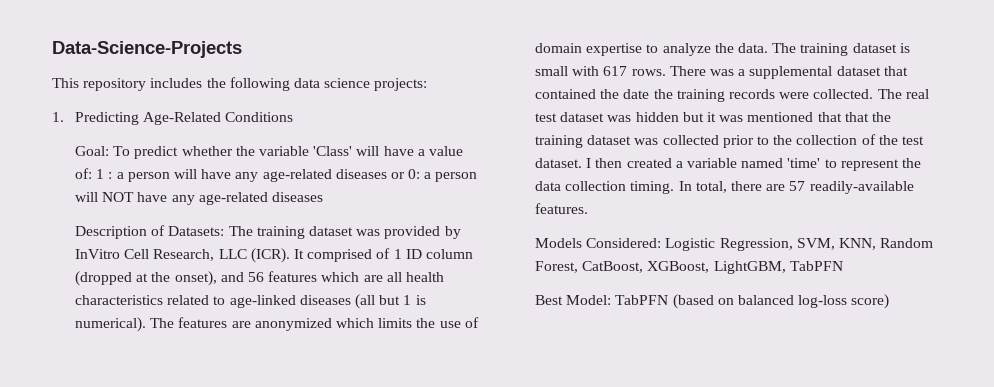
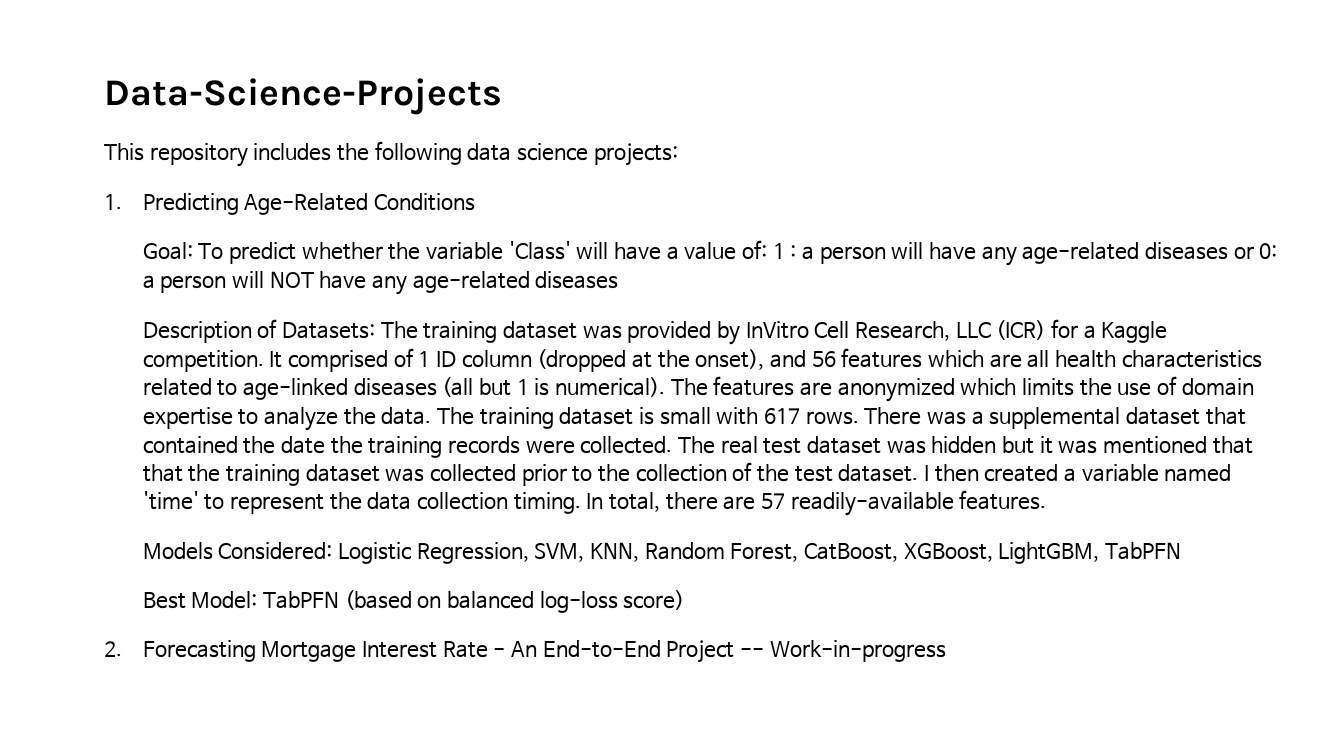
- Description of Datasets: The training dataset was provided by InVitro Cell Research, LLC (ICR).
+ Description of Datasets: The training dataset was provided by InVitro Cell Research, LLC (ICR) for a Kaggle competition.
+ 2. Forecasting Mortgage Interest Rate - An End-to-End Project -- Work-in-progress

